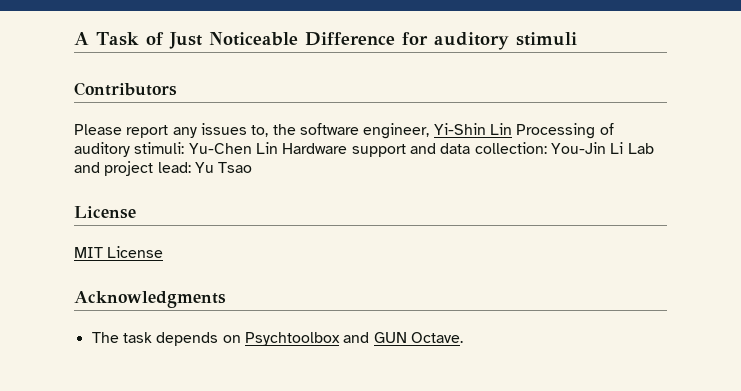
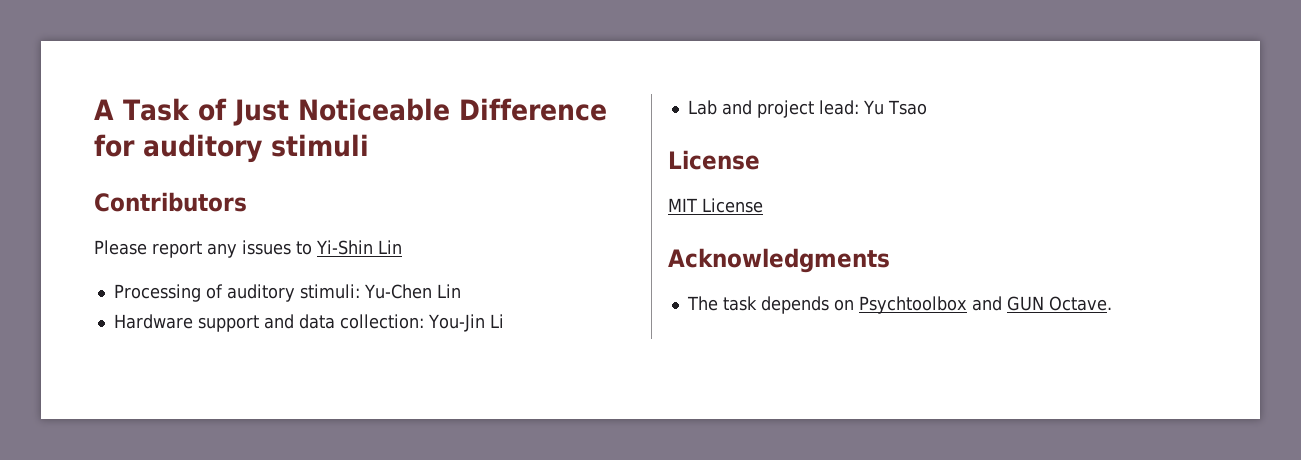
- Please report any issues to, the software engineer, Yi-Shin Lin Processing of auditory stimuli: Yu-Chen Lin Hardware support and data collection: You-Jin Li Lab and project lead: Yu Tsao
+ Please report any issues to Yi-Shin Lin
+ Processing of auditory stimuli: Yu-Chen Lin
+ Hardware support and data collection: You-Jin Li
+ Lab and project lead: Yu Tsao

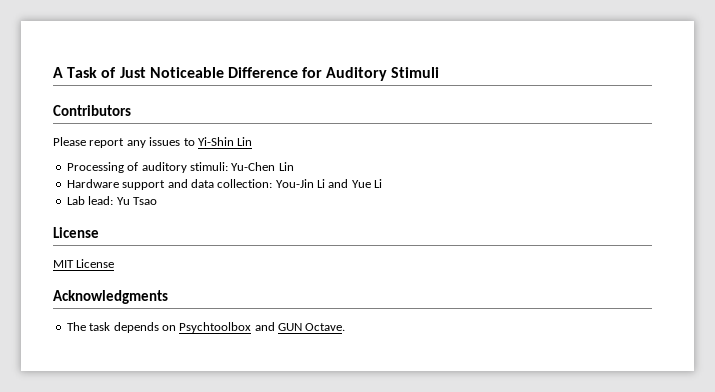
- A Task of Just Noticeable Difference for auditory stimuli
+ A Task of Just Noticeable Difference for Auditory Stimuli
- Hardware support and data collection: You-Jin Li
+ Hardware support and data collection: You-Jin Li and Yue Li
- Lab and project lead: Yu Tsao
+ Lab lead: Yu Tsao

